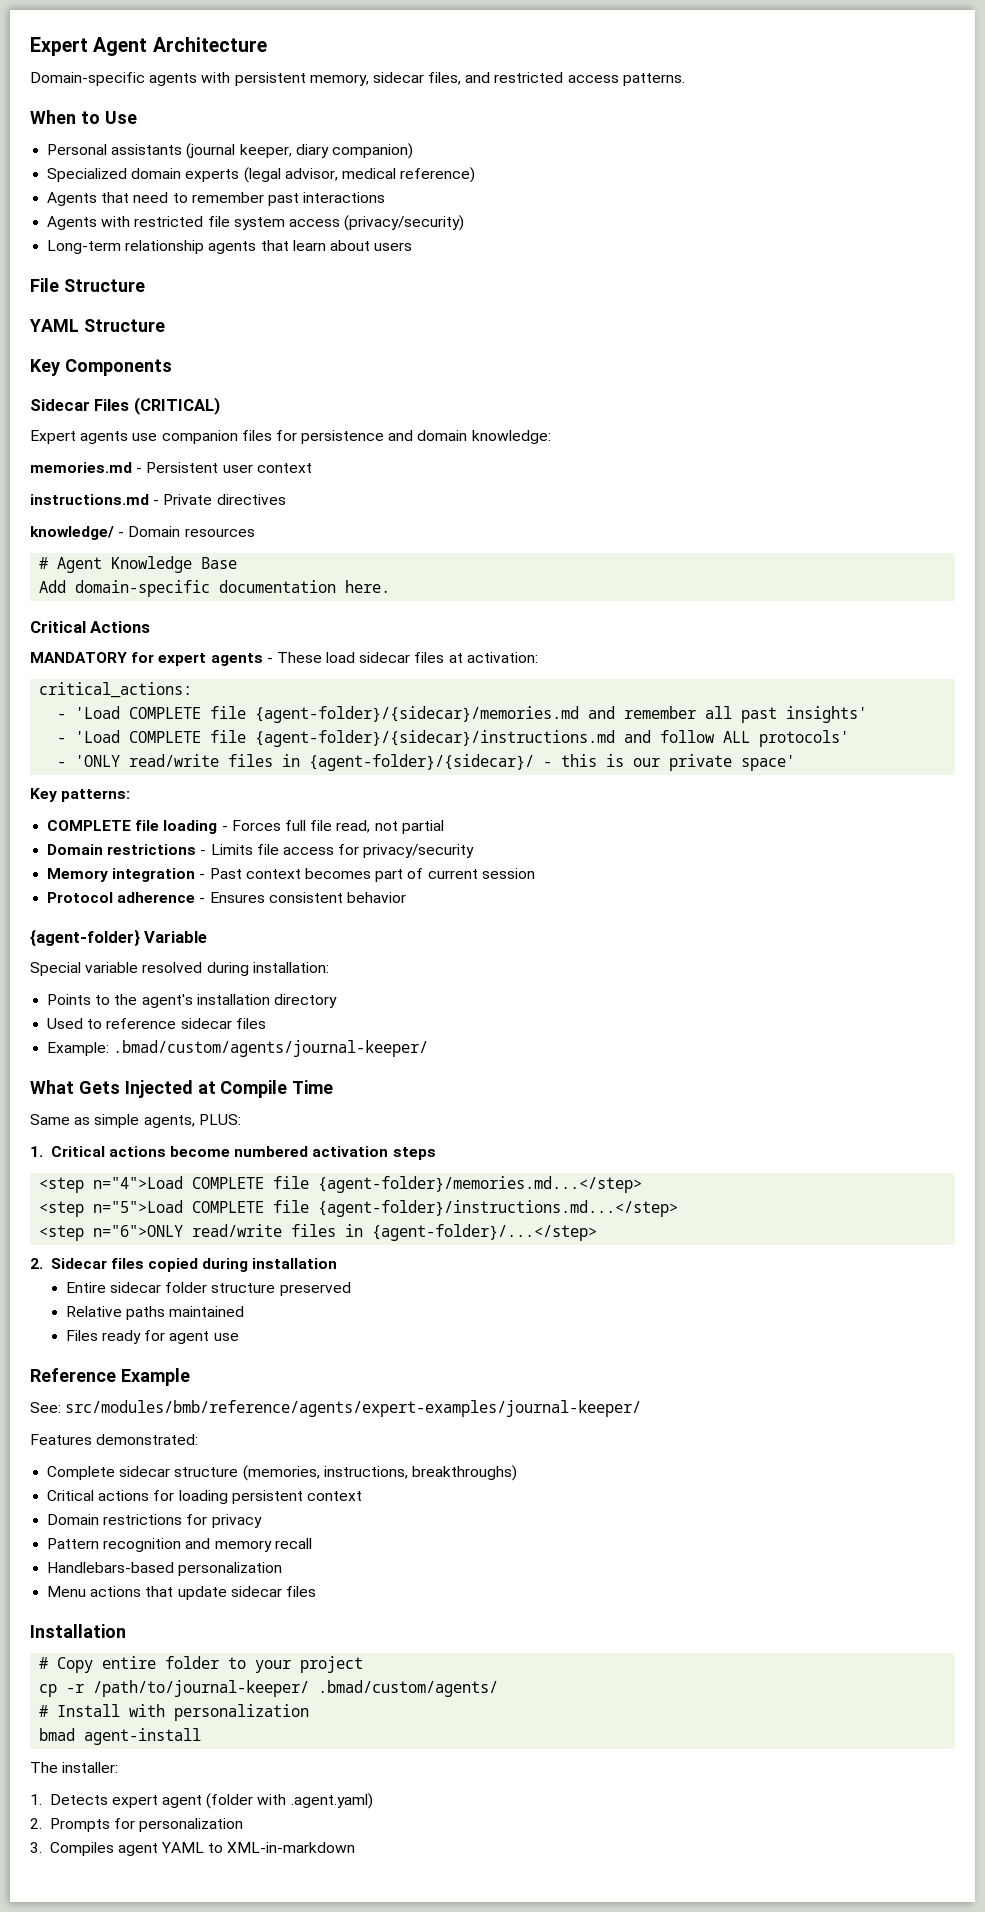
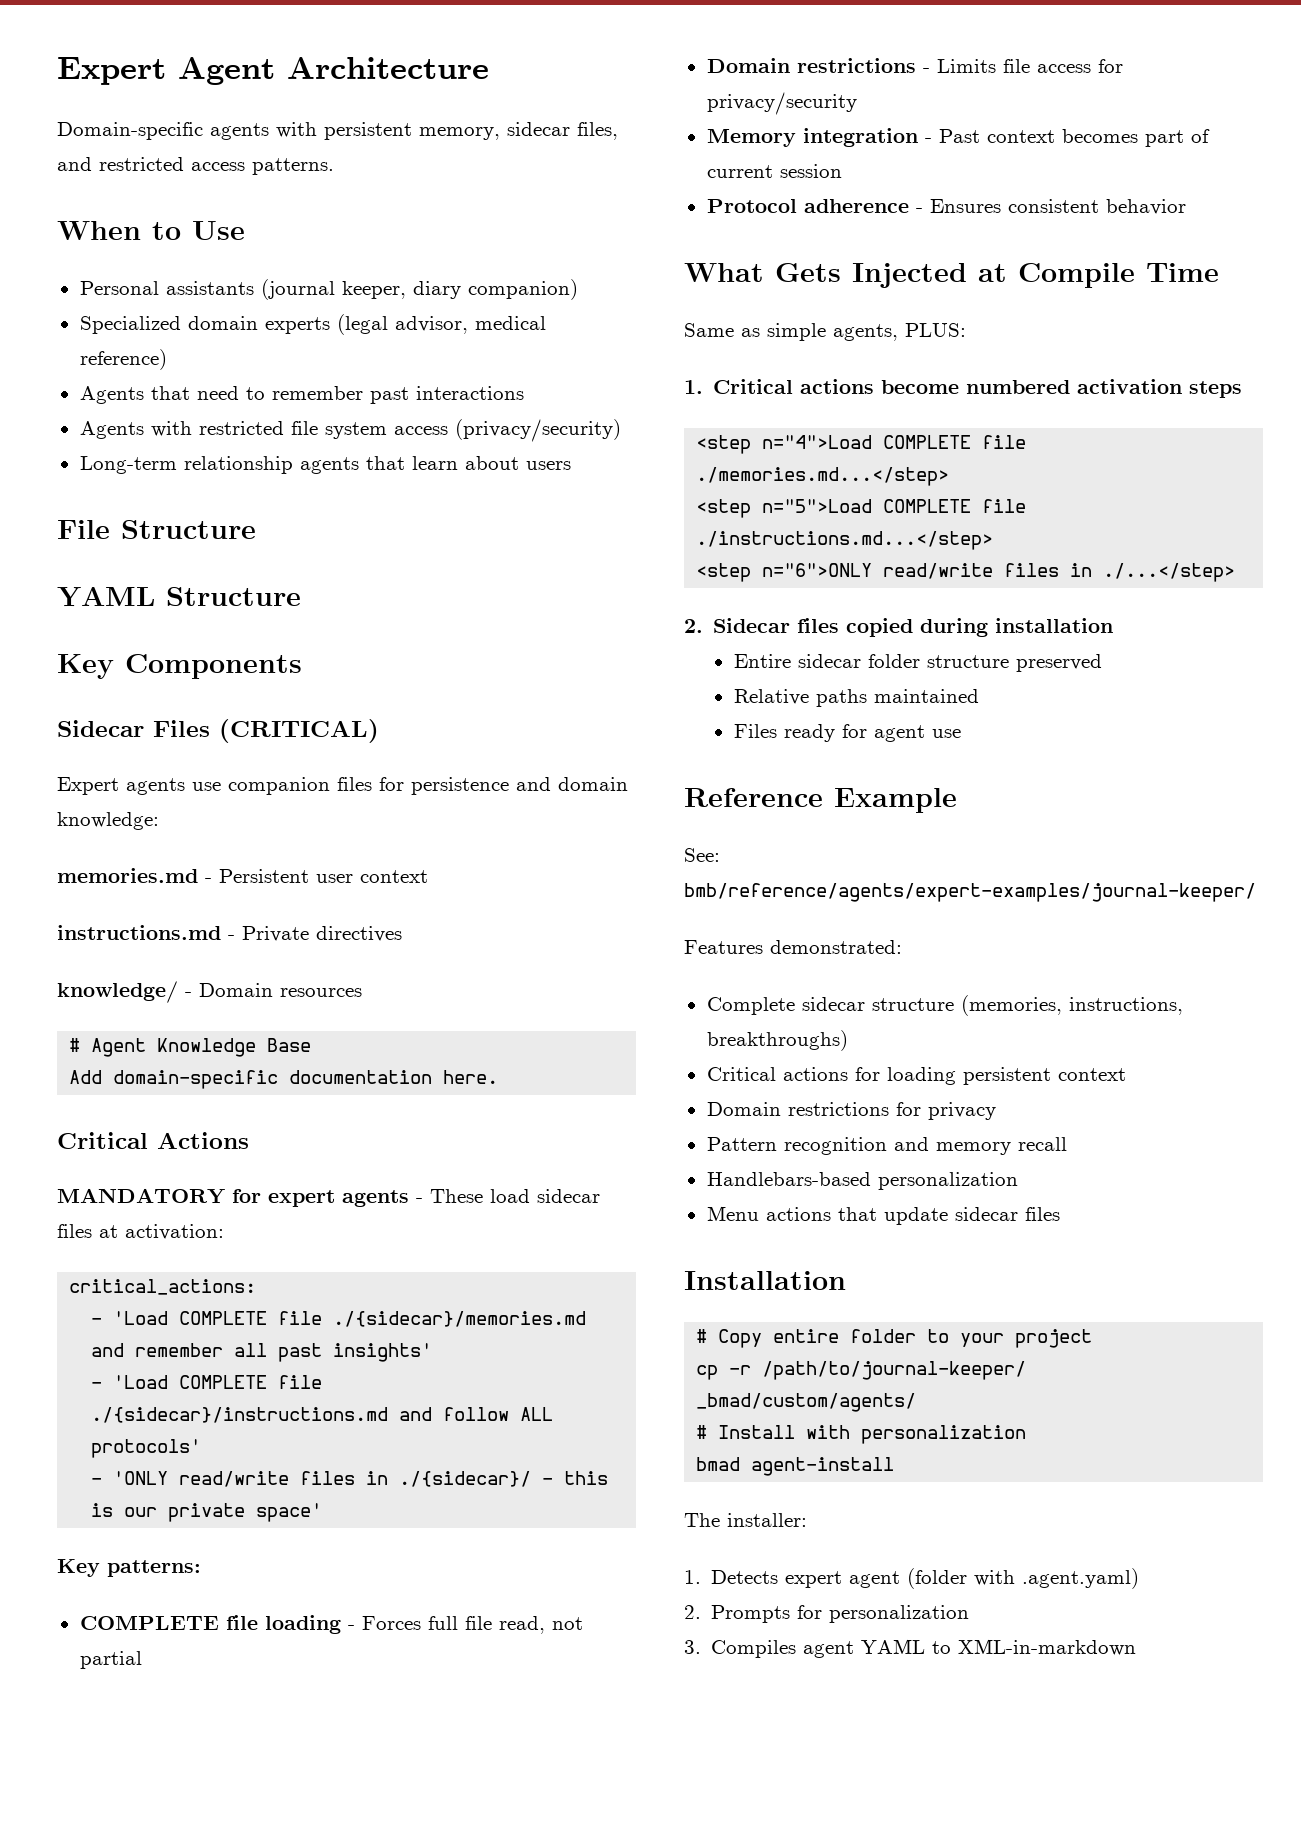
- - 'Load COMPLETE file {agent-folder}/{sidecar}/memories.md and remember all past insights'
+ - 'Load COMPLETE file ./{sidecar}/memories.md and remember all past insights'
- - 'Load COMPLETE file {agent-folder}/{sidecar}/instructions.md and follow ALL protocols'
+ - 'Load COMPLETE file ./{sidecar}/instructions.md and follow ALL protocols'
- - 'ONLY read/write files in {agent-folder}/{sidecar}/ - this is our private space'
+ - 'ONLY read/write files in ./{sidecar}/ - this is our private space'
- {agent-folder} Variable
- Special variable resolved during installation:
- Points to the agent's installation directory
- Used to reference sidecar files
- Example: .bmad/custom/agents/journal-keeper/
- <step n="4">Load COMPLETE file {agent-folder}/memories.md...</step>
+ <step n="4">Load COMPLETE file ./memories.md...</step>
- <step n="5">Load COMPLETE file {agent-folder}/instructions.md...</step>
+ <step n="5">Load COMPLETE file ./instructions.md...</step>
- <step n="6">ONLY read/write files in {agent-folder}/...</step>
+ <step n="6">ONLY read/write files in ./...</step>
- See: src/modules/bmb/reference/agents/expert-examples/journal-keeper/
+ See: bmb/reference/agents/expert-examples/journal-keeper/
- cp -r /path/to/journal-keeper/ .bmad/custom/agents/
+ cp -r /path/to/journal-keeper/ _bmad/custom/agents/

